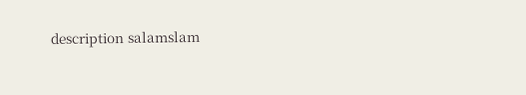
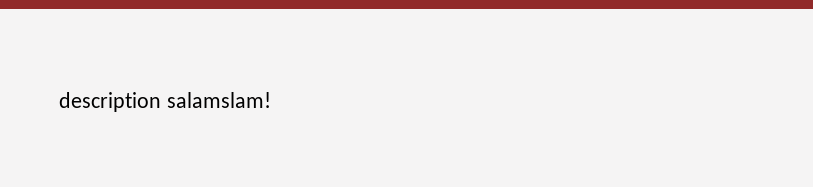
- description salamslam
+ description salamslam!

